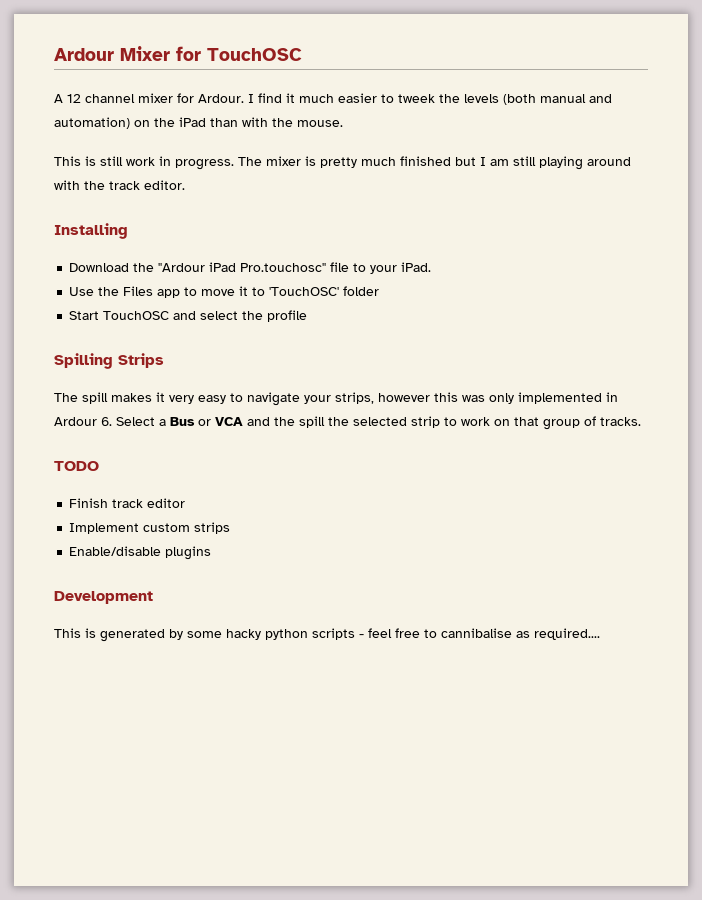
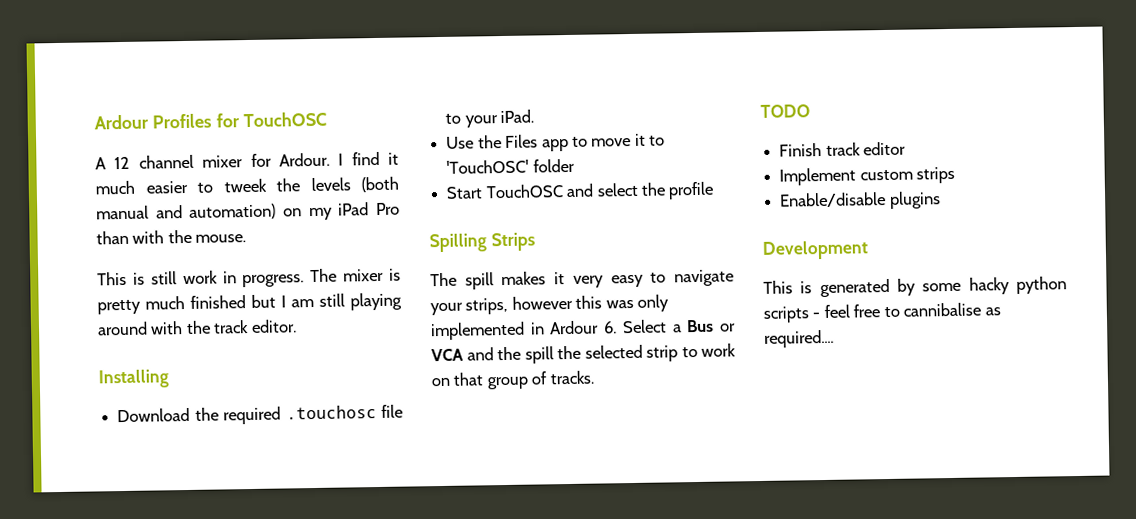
- Ardour Mixer for TouchOSC
+ Ardour Profiles for TouchOSC
- I find it much easier to tweek the levels (both manual and automation) on the iPad than with the mouse.
+ I find it much easier to tweek the levels (both manual and automation) on my iPad Pro than with the mouse.
- Download the "Ardour iPad Pro.touchosc" file to your iPad.
+ Download the required .touchosc file to your iPad.

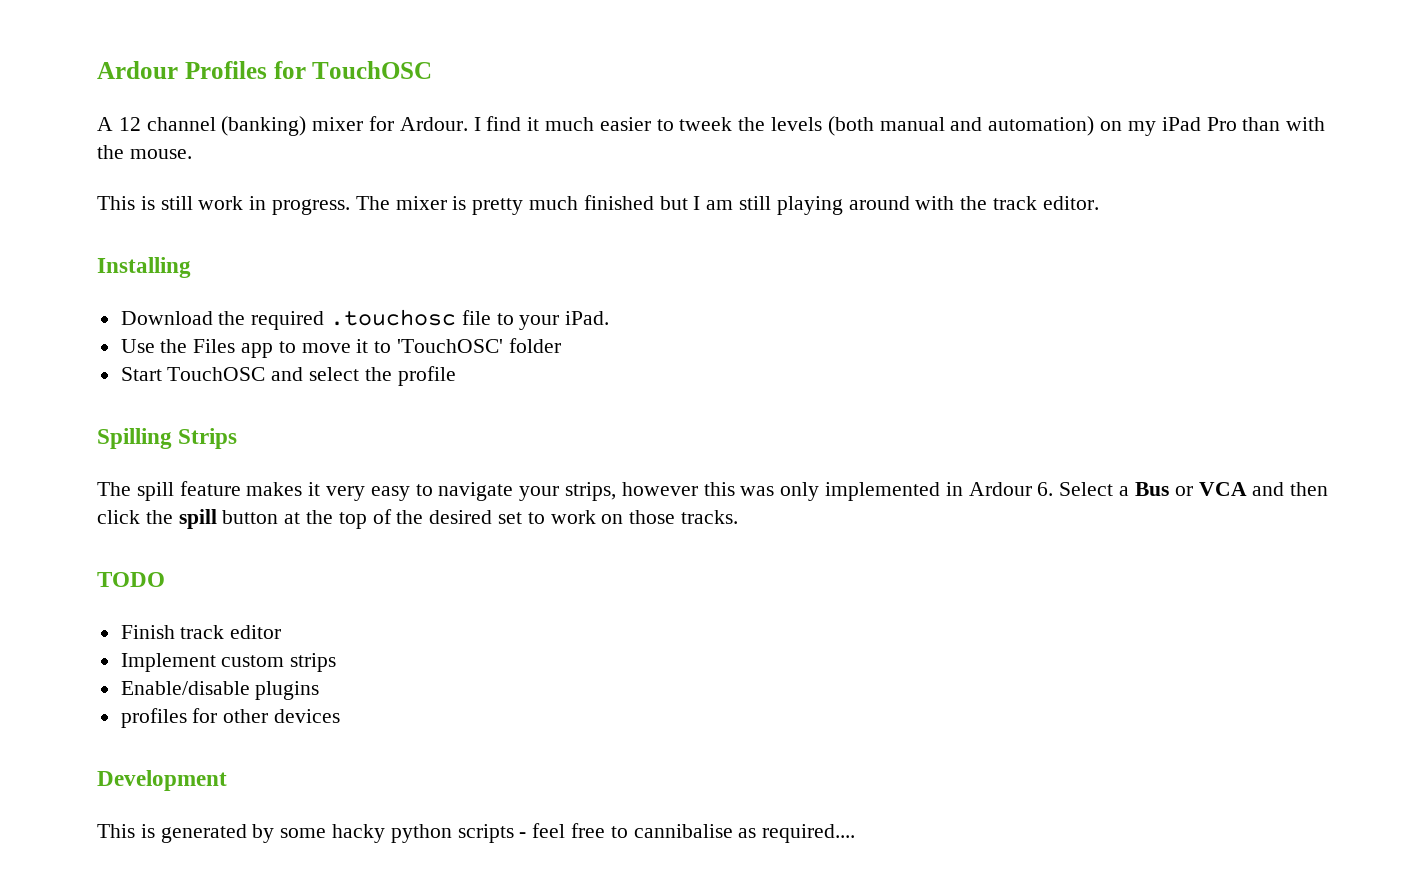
- A 12 channel mixer for Ardour.
+ A 12 channel (banking) mixer for Ardour.
- The spill makes it very easy to navigate your strips, however this was only implemented in Ardour 6. Select a Bus or VCA and the spill the selected strip to work on that group of tracks.
+ The spill feature makes it very easy to navigate your strips, however this was only implemented in Ardour 6. Select a Bus or VCA and then click the spill button at the top of the desired set to work on those tracks.
+ profiles for other devices

